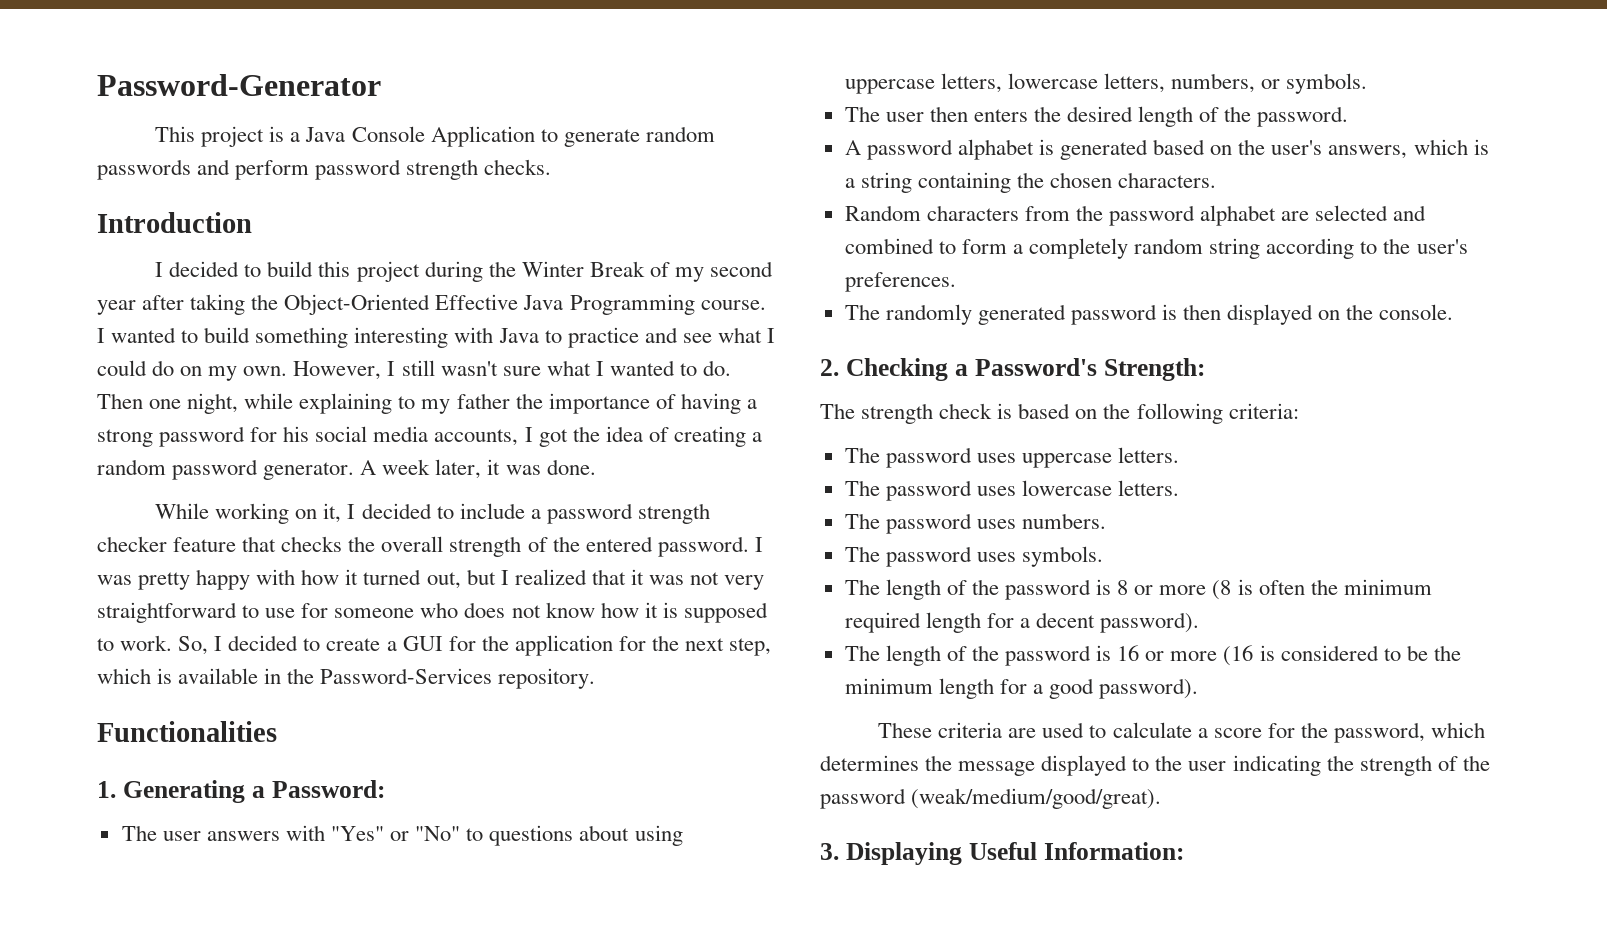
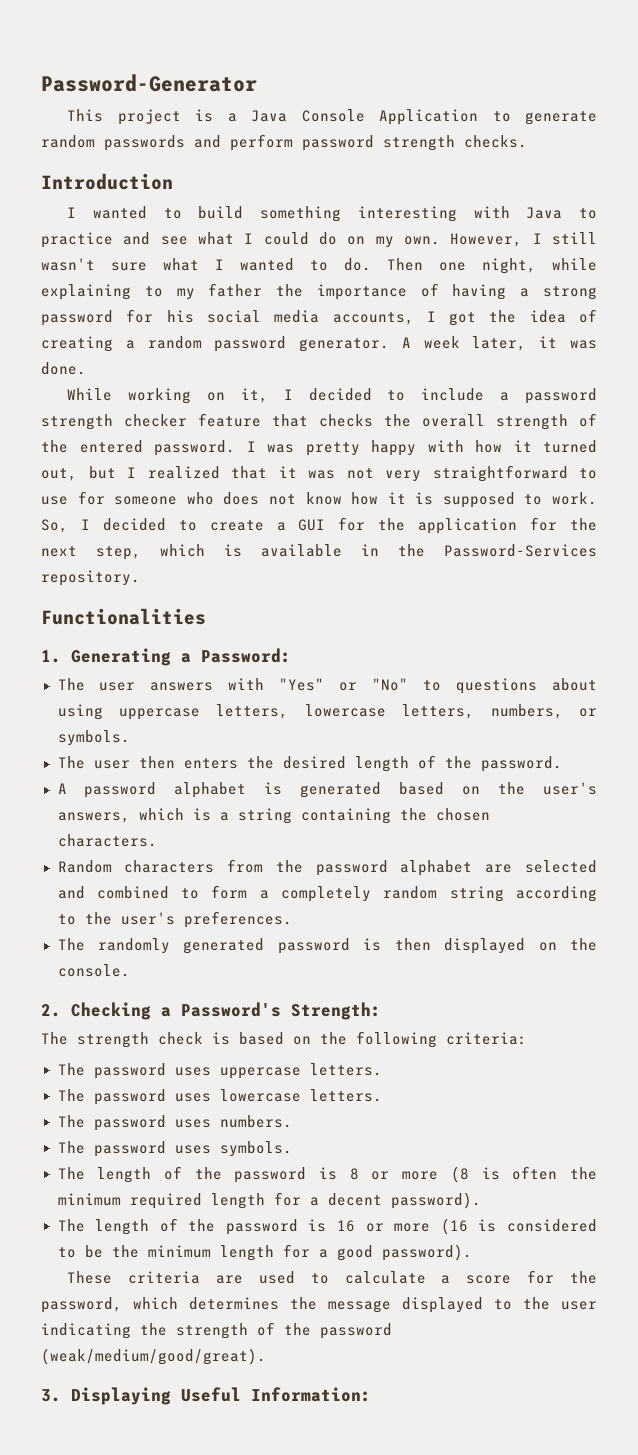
- I decided to build this project during the Winter Break of my second year after taking the Object-Oriented Effective Java Programming course. I wanted to build something interesting with Java to practice and see what I could do on my own.
+ I wanted to build something interesting with Java to practice and see what I could do on my own.

